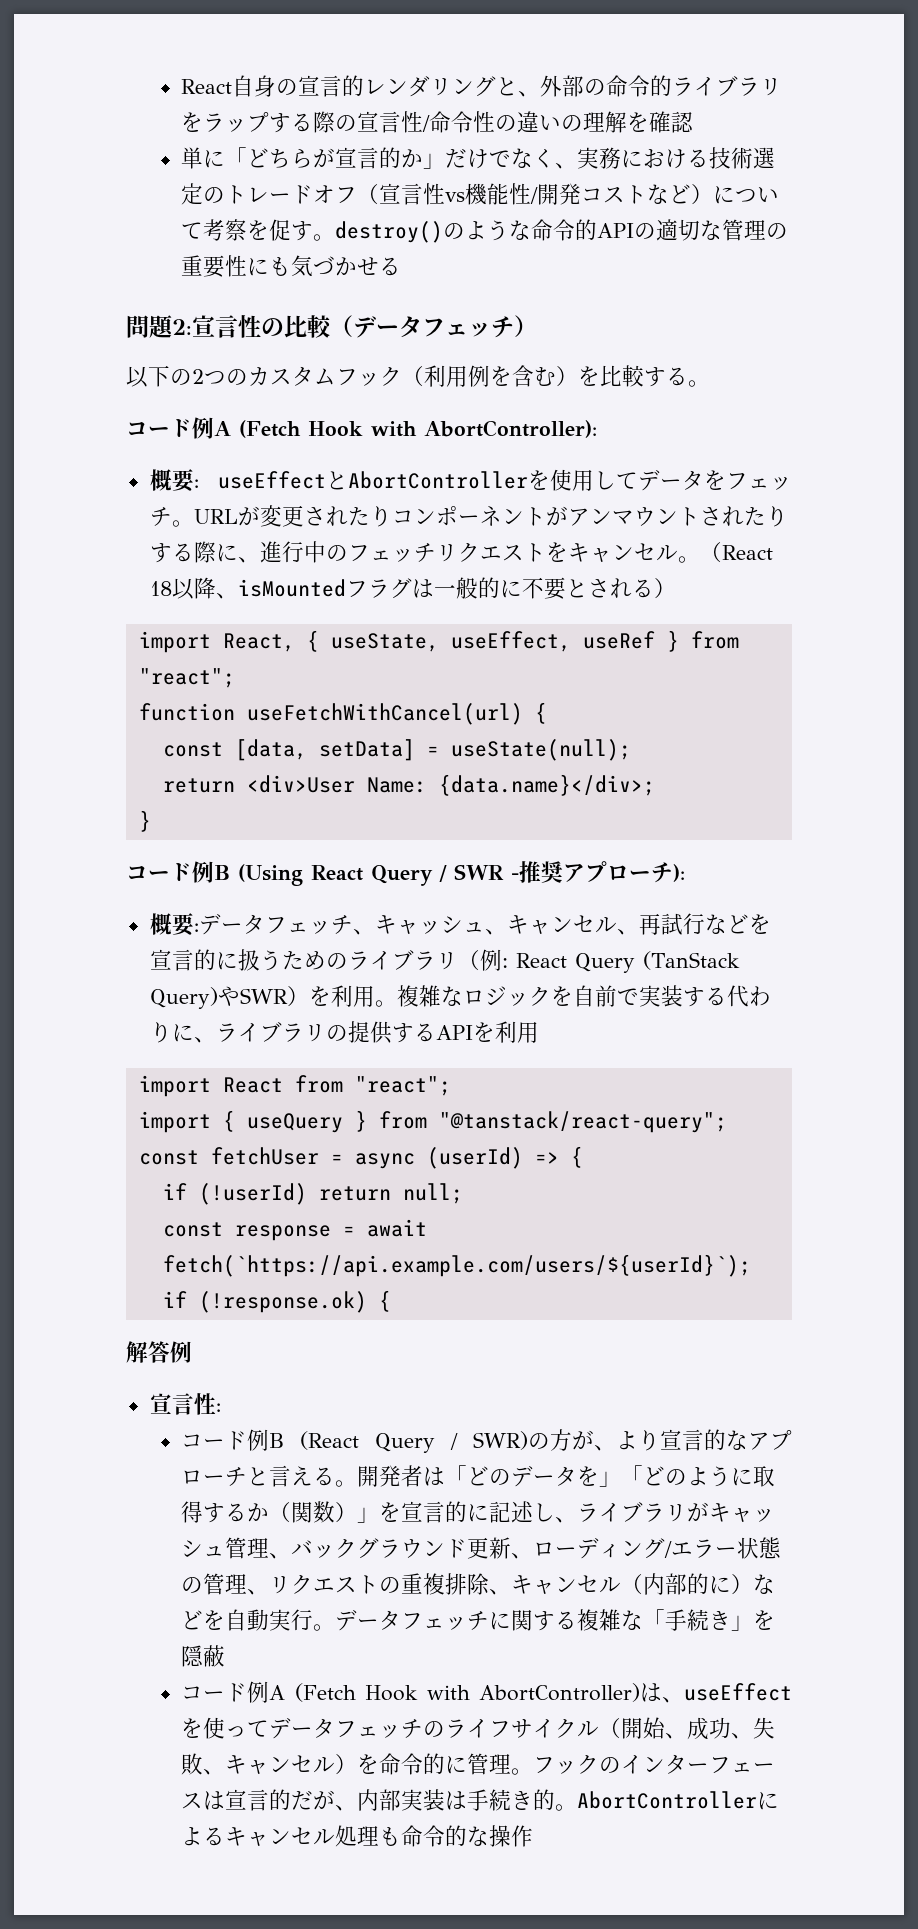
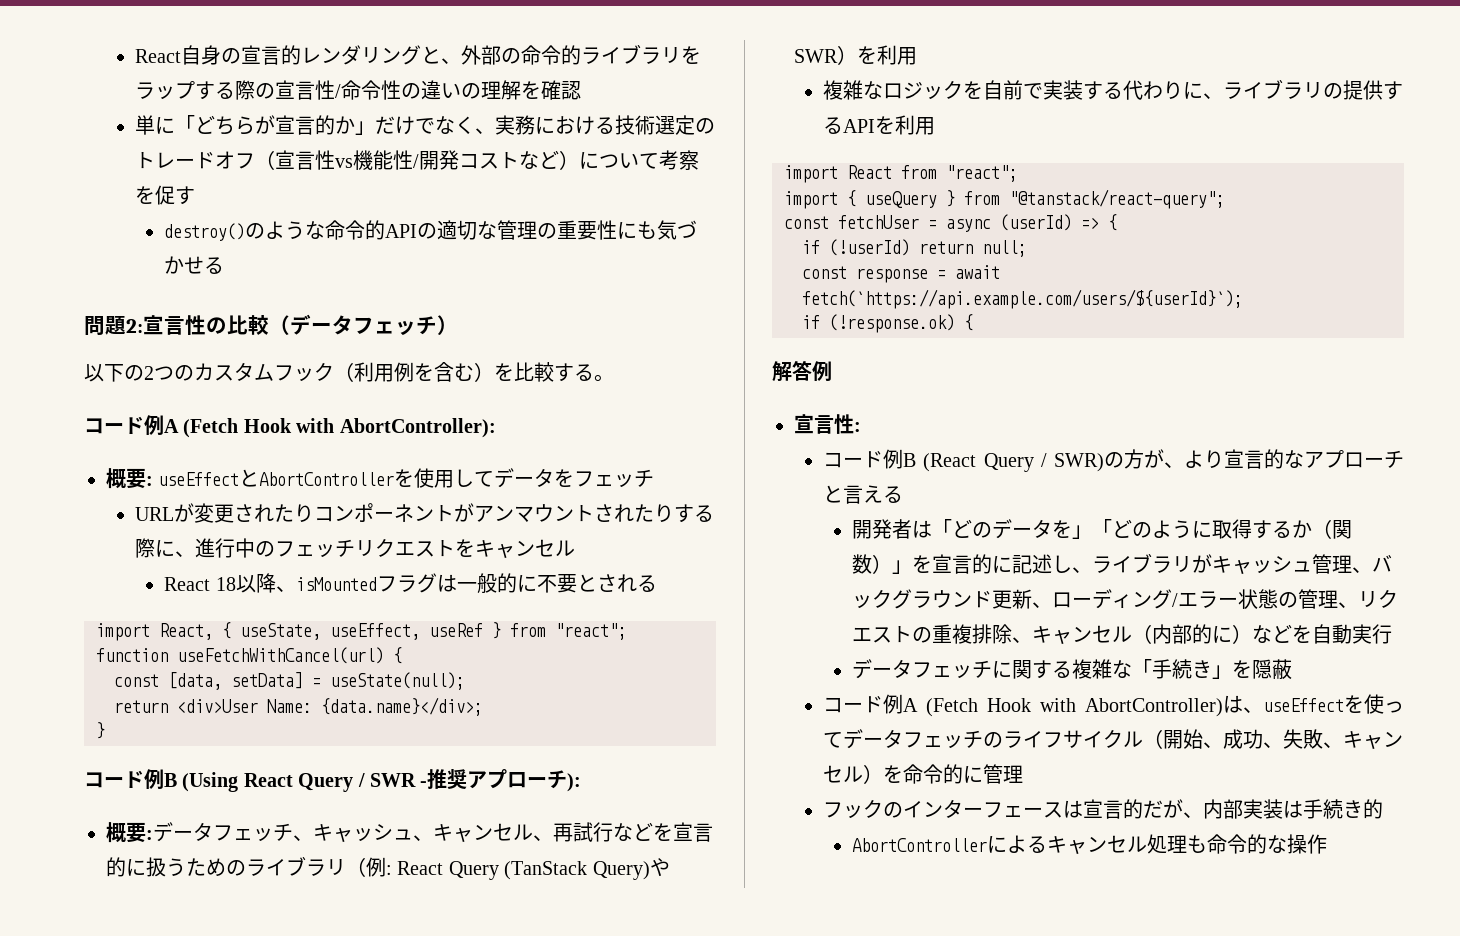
- 単に「どちらが宣言的か」だけでなく、実務における技術選定のトレードオフ（宣言性vs機能性/開発コストなど）について考察を促す。destroy()のような命令的APIの適切な管理の重要性にも気づかせる
+ 単に「どちらが宣言的か」だけでなく、実務における技術選定のトレードオフ（宣言性vs機能性/開発コストなど）について考察を促す
+ destroy()のような命令的APIの適切な管理の重要性にも気づかせる
- 概要: useEffectとAbortControllerを使用してデータをフェッチ。URLが変更されたりコンポーネントがアンマウントされたりする際に、進行中のフェッチリクエストをキャンセル。（React 18以降、isMountedフラグは一般的に不要とされる）
+ 概要: useEffectとAbortControllerを使用してデータをフェッチ
+ URLが変更されたりコンポーネントがアンマウントされたりする際に、進行中のフェッチリクエストをキャンセル
+ React 18以降、isMountedフラグは一般的に不要とされる
- 概要:データフェッチ、キャッシュ、キャンセル、再試行などを宣言的に扱うためのライブラリ（例: React Query (TanStack Query)やSWR）を利用。複雑なロジックを自前で実装する代わりに、ライブラリの提供するAPIを利用
+ 概要:データフェッチ、キャッシュ、キャンセル、再試行などを宣言的に扱うためのライブラリ（例: React Query (TanStack Query)やSWR）を利用
+ 複雑なロジックを自前で実装する代わりに、ライブラリの提供するAPIを利用
- コード例B (React Query / SWR)の方が、より宣言的なアプローチと言える。開発者は「どのデータを」「どのように取得するか（関数）」を宣言的に記述し、ライブラリがキャッシュ管理、バックグラウンド更新、ローディング/エラー状態の管理、リクエストの重複排除、キャンセル（内部的に）などを自動実行。データフェッチに関する複雑な「手続き」を隠蔽
+ コード例B (React Query / SWR)の方が、より宣言的なアプローチと言える
+ 開発者は「どのデータを」「どのように取得するか（関数）」を宣言的に記述し、ライブラリがキャッシュ管理、バックグラウンド更新、ローディング/エラー状態の管理、リクエストの重複排除、キャンセル（内部的に）などを自動実行
+ データフェッチに関する複雑な「手続き」を隠蔽
- コード例A (Fetch Hook with AbortController)は、useEffectを使ってデータフェッチのライフサイクル（開始、成功、失敗、キャンセル）を命令的に管理。フックのインターフェースは宣言的だが、内部実装は手続き的。AbortControllerによるキャンセル処理も命令的な操作
+ コード例A (Fetch Hook with AbortController)は、useEffectを使ってデータフェッチのライフサイクル（開始、成功、失敗、キャンセル）を命令的に管理
+ フックのインターフェースは宣言的だが、内部実装は手続き的
+ AbortControllerによるキャンセル処理も命令的な操作

